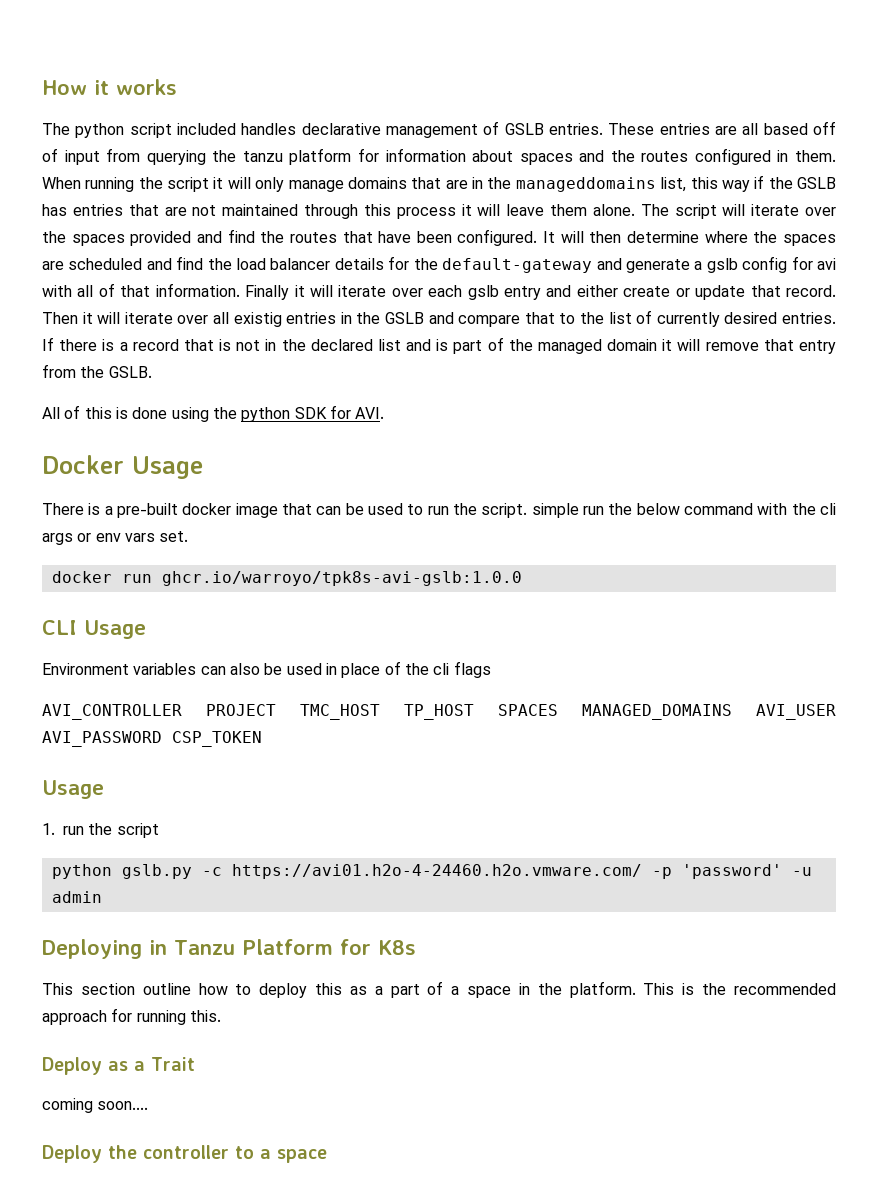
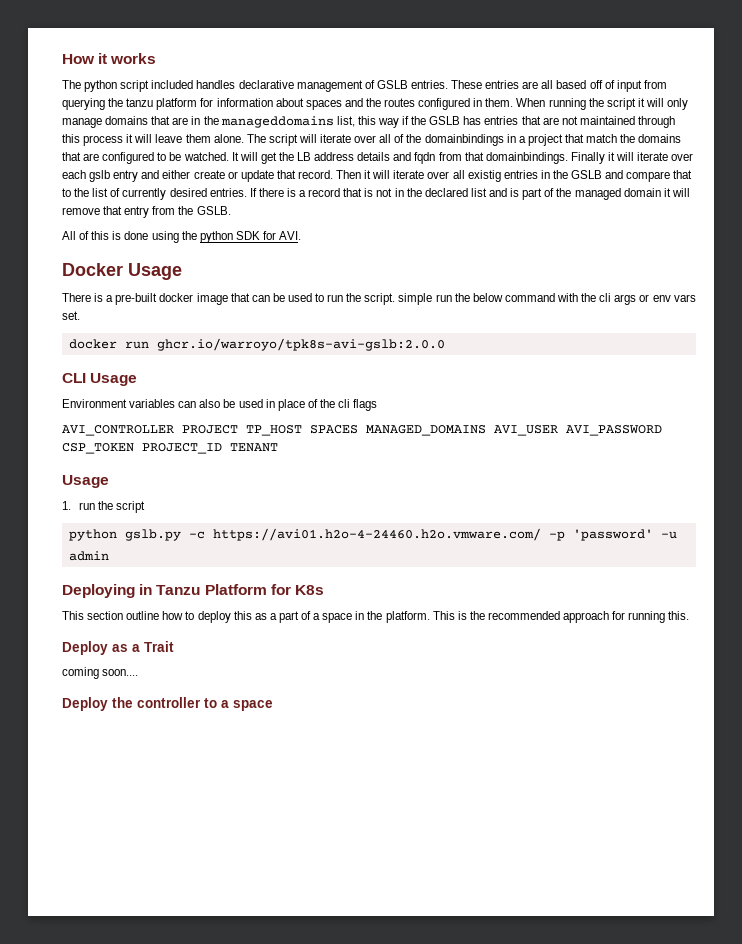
- The script will iterate over the spaces provided and find the routes that have been configured. It will then determine where the spaces are scheduled and find the load balancer details for the default-gateway and generate a gslb config for avi with all of that information.
+ The script will iterate over all of the domainbindings in a project that match the domains that are configured to be watched. It will get the LB address details and fqdn from that domainbindings.
- docker run ghcr.io/warroyo/tpk8s-avi-gslb:1.0.0
+ docker run ghcr.io/warroyo/tpk8s-avi-gslb:2.0.0
- AVI_CONTROLLER PROJECT TMC_HOST TP_HOST SPACES MANAGED_DOMAINS AVI_USER AVI_PASSWORD CSP_TOKEN
+ AVI_CONTROLLER PROJECT TP_HOST SPACES MANAGED_DOMAINS AVI_USER AVI_PASSWORD CSP_TOKEN PROJECT_ID TENANT

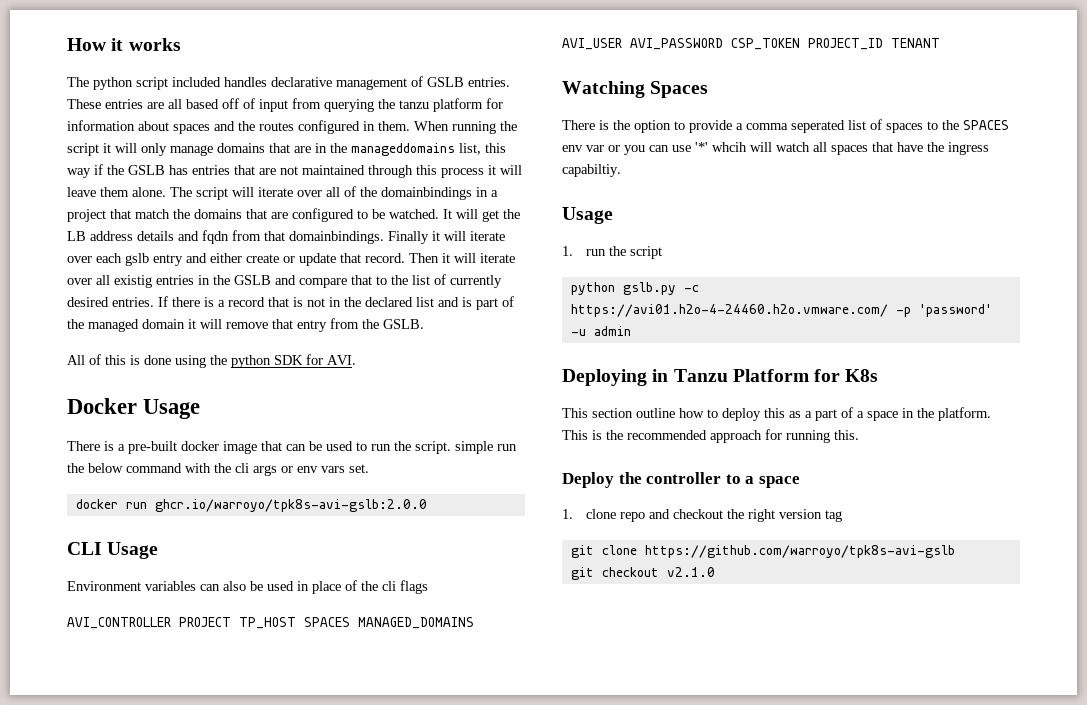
+ Watching Spaces
+ There is the option to provide a comma seperated list of spaces to the SPACES env var or you can use '*' whcih will watch all spaces that have the ingress capabiltiy.
- Deploy as a Trait
- coming soon....
+ 1. clone repo and checkout the right version tag
+ git clone https://github.com/warroyo/tpk8s-avi-gslb
+ git checkout v2.1.0

